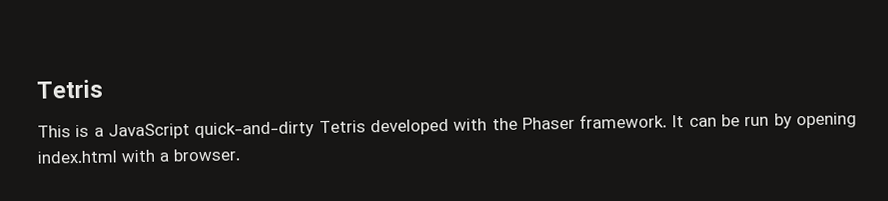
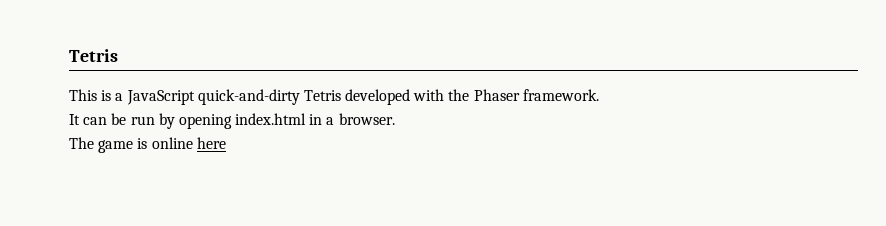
- This is a JavaScript quick-and-dirty Tetris developed with the Phaser framework. It can be run by opening index.html with a browser.
+ This is a JavaScript quick-and-dirty Tetris developed with the Phaser framework.
+ It can be run by opening index.html in a browser.
+ The game is online here

